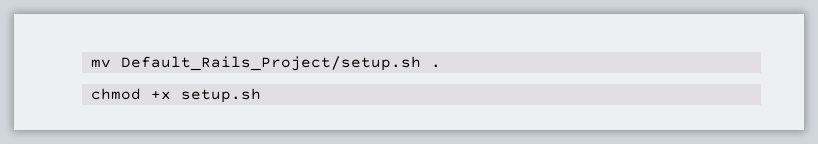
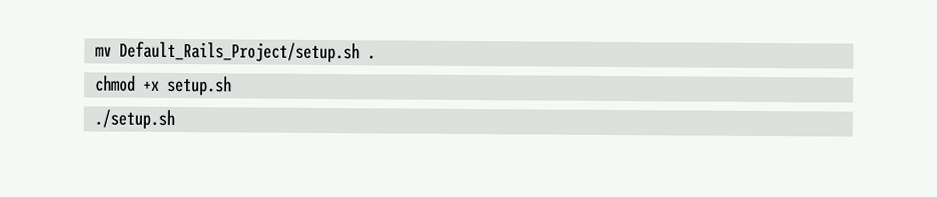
+ ./setup.sh

